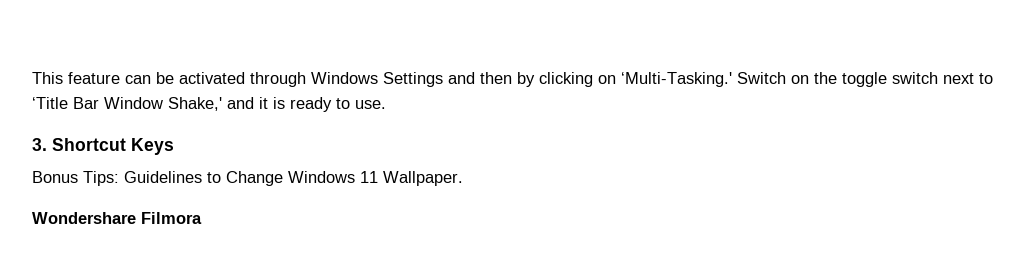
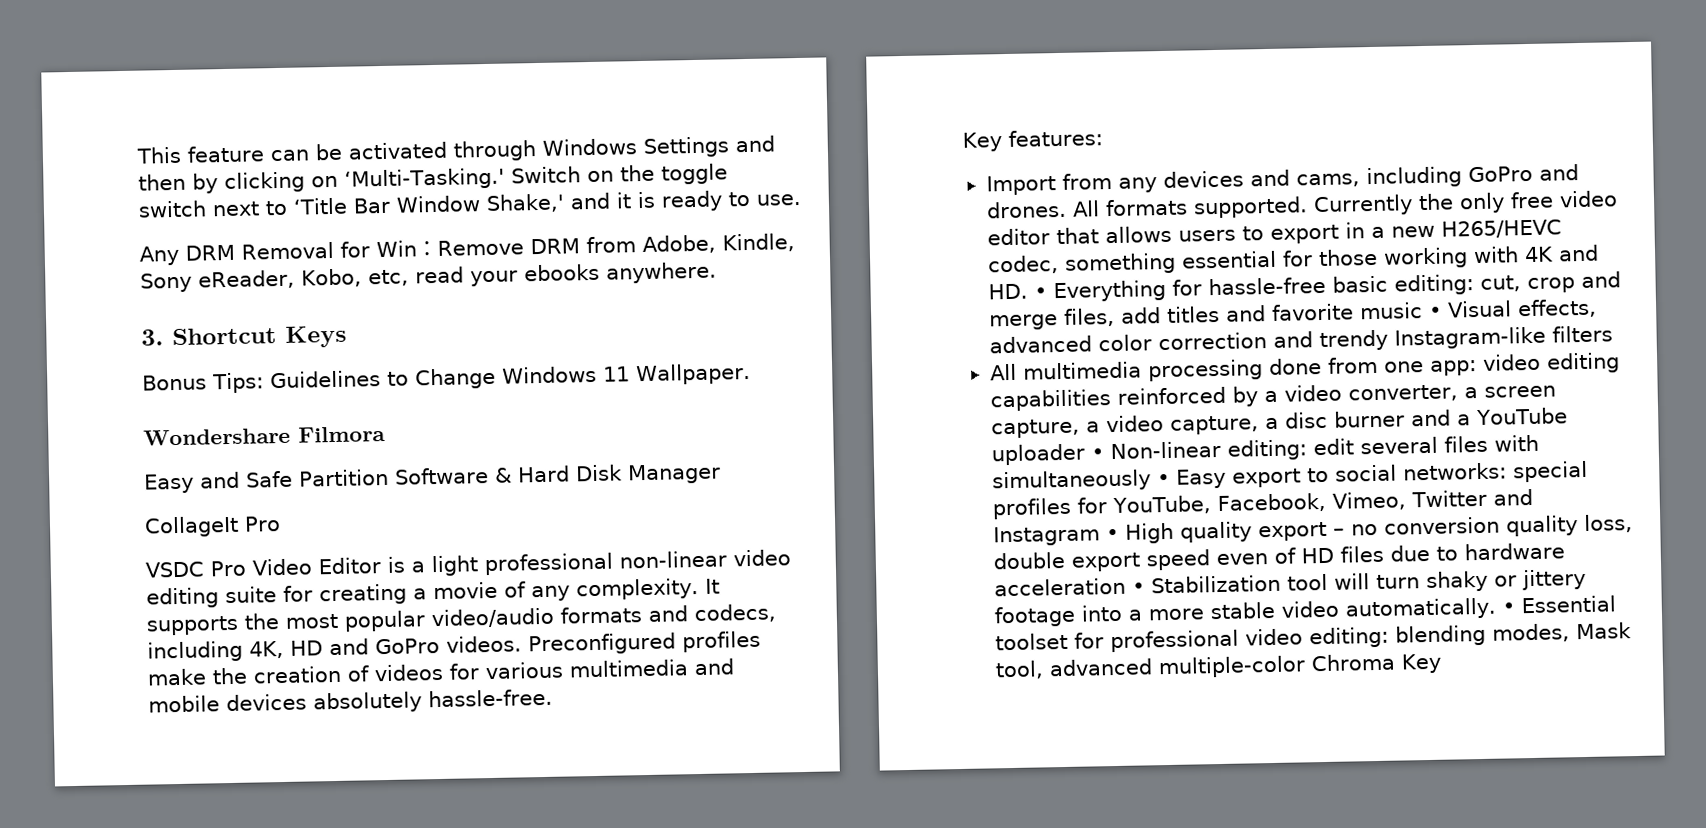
+ Any DRM Removal for Win：Remove DRM from Adobe, Kindle, Sony eReader, Kobo, etc, read your ebooks anywhere.
+ Easy and Safe Partition Software & Hard Disk Manager
+ CollageIt Pro
+ VSDC Pro Video Editor is a light professional non-linear video editing suite for creating a movie of any complexity. It supports the most popular video/audio formats and codecs, including 4K, HD and GoPro videos. Preconfigured profiles make the creation of videos for various multimedia and mobile devices absolutely hassle-free.
+ Key features:
+ Import from any devices and cams, including GoPro and drones. All formats supported. Сurrently the only free video editor that allows users to export in a new H265/HEVC codec, something essential for those working with 4K and HD. • Everything for hassle-free basic editing: cut, crop and merge files, add titles and favorite music • Visual effects, advanced color correction and trendy Instagram-like filters
+ All multimedia processing done from one app: video editing capabilities reinforced by a video converter, a screen capture, a video capture, a disc burner and a YouTube uploader • Non-linear editing: edit several files with simultaneously • Easy export to social networks: special profiles for YouTube, Facebook, Vimeo, Twitter and Instagram • High quality export – no conversion quality loss, double export speed even of HD files due to hardware acceleration • Stabilization tool will turn shaky or jittery footage into a more stable video automatically. • Essential toolset for professional video editing: blending modes, Mask tool, advanced multiple-color Chroma Key

